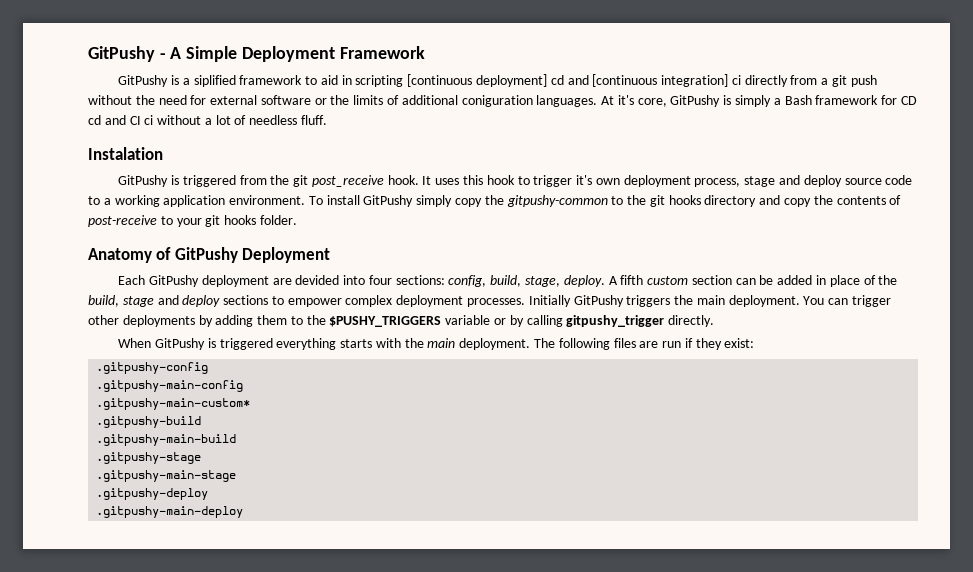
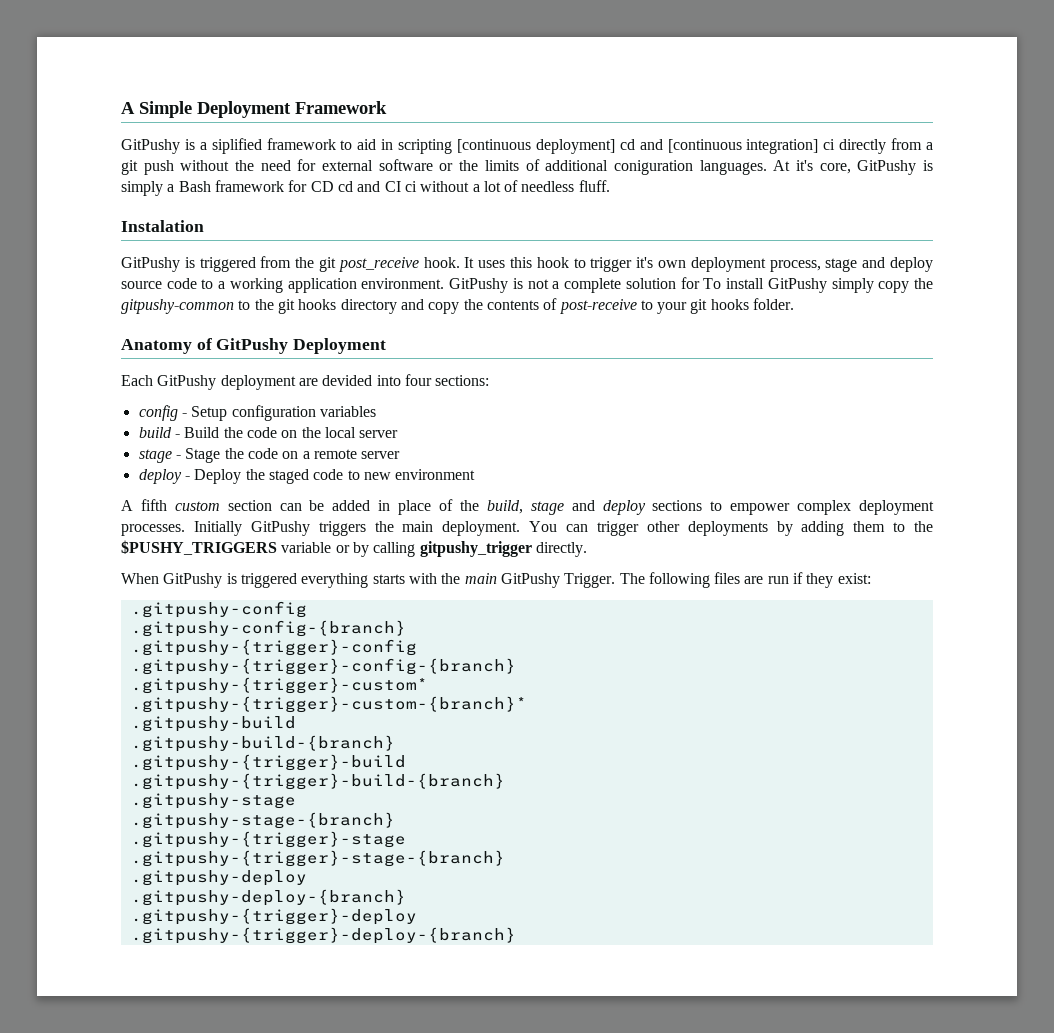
- GitPushy - A Simple Deployment Framework
+ A Simple Deployment Framework
- To install GitPushy simply copy the gitpushy-common to the git hooks directory and copy the contents of post-receive to your git hooks folder.
+ GitPushy is not a complete solution for To install GitPushy simply copy the gitpushy-common to the git hooks directory and copy the contents of post-receive to your git hooks folder.
- Each GitPushy deployment are devided into four sections: config, build, stage, deploy. A fifth custom section can be added in place of the build, stage and deploy sections to empower complex deployment processes.
+ Each GitPushy deployment are devided into four sections:
+ config - Setup configuration variables
+ build - Build the code on the local server
+ stage - Stage the code on a remote server
+ deploy - Deploy the staged code to new environment
+ A fifth custom section can be added in place of the build, stage and deploy sections to empower complex deployment processes.
- When GitPushy is triggered everything starts with the main deployment.
+ When GitPushy is triggered everything starts with the main GitPushy Trigger.
- .gitpushy-main-config
- .gitpushy-main-custom*
+ .gitpushy-config-{branch}
+ .gitpushy-{trigger}-config
+ .gitpushy-{trigger}-config-{branch}
+ .gitpushy-{trigger}-custom*
+ .gitpushy-{trigger}-custom-{branch}*
  .gitpushy-build
- .gitpushy-main-build
+ .gitpushy-build-{branch}
+ .gitpushy-{trigger}-build
+ .gitpushy-{trigger}-build-{branch}
  .gitpushy-stage
- .gitpushy-main-stage
+ .gitpushy-stage-{branch}
+ .gitpushy-{trigger}-stage
+ .gitpushy-{trigger}-stage-{branch}
  .gitpushy-deploy
- .gitpushy-main-deploy
+ .gitpushy-deploy-{branch}
+ .gitpushy-{trigger}-deploy
+ .gitpushy-{trigger}-deploy-{branch}

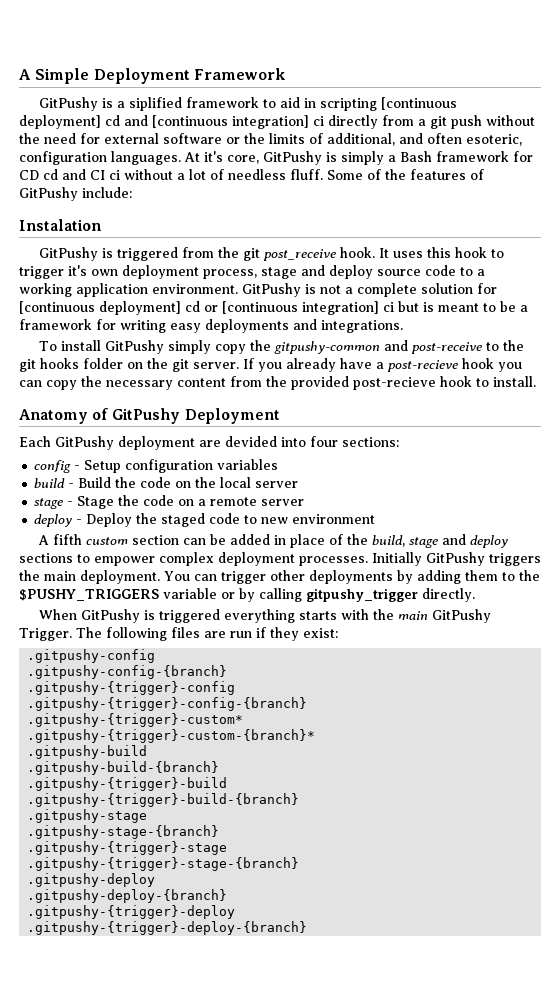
- GitPushy is a siplified framework to aid in scripting [continuous deployment] cd and [continuous integration] ci directly from a git push without the need for external software or the limits of additional coniguration languages.
+ GitPushy is a siplified framework to aid in scripting [continuous deployment] cd and [continuous integration] ci directly from a git push without the need for external software or the limits of additional, and often esoteric, configuration languages.
+ Some of the features of GitPushy include:
- GitPushy is not a complete solution for To install GitPushy simply copy the gitpushy-common to the git hooks directory and copy the contents of post-receive to your git hooks folder.
+ GitPushy is not a complete solution for [continuous deployment] cd or [continuous integration] ci but is meant to be a framework for writing easy deployments and integrations.
+ To install GitPushy simply copy the gitpushy-common and post-receive to the git hooks folder on the git server. If you already have a post-recieve hook you can copy the necessary content from the provided post-recieve hook to install.

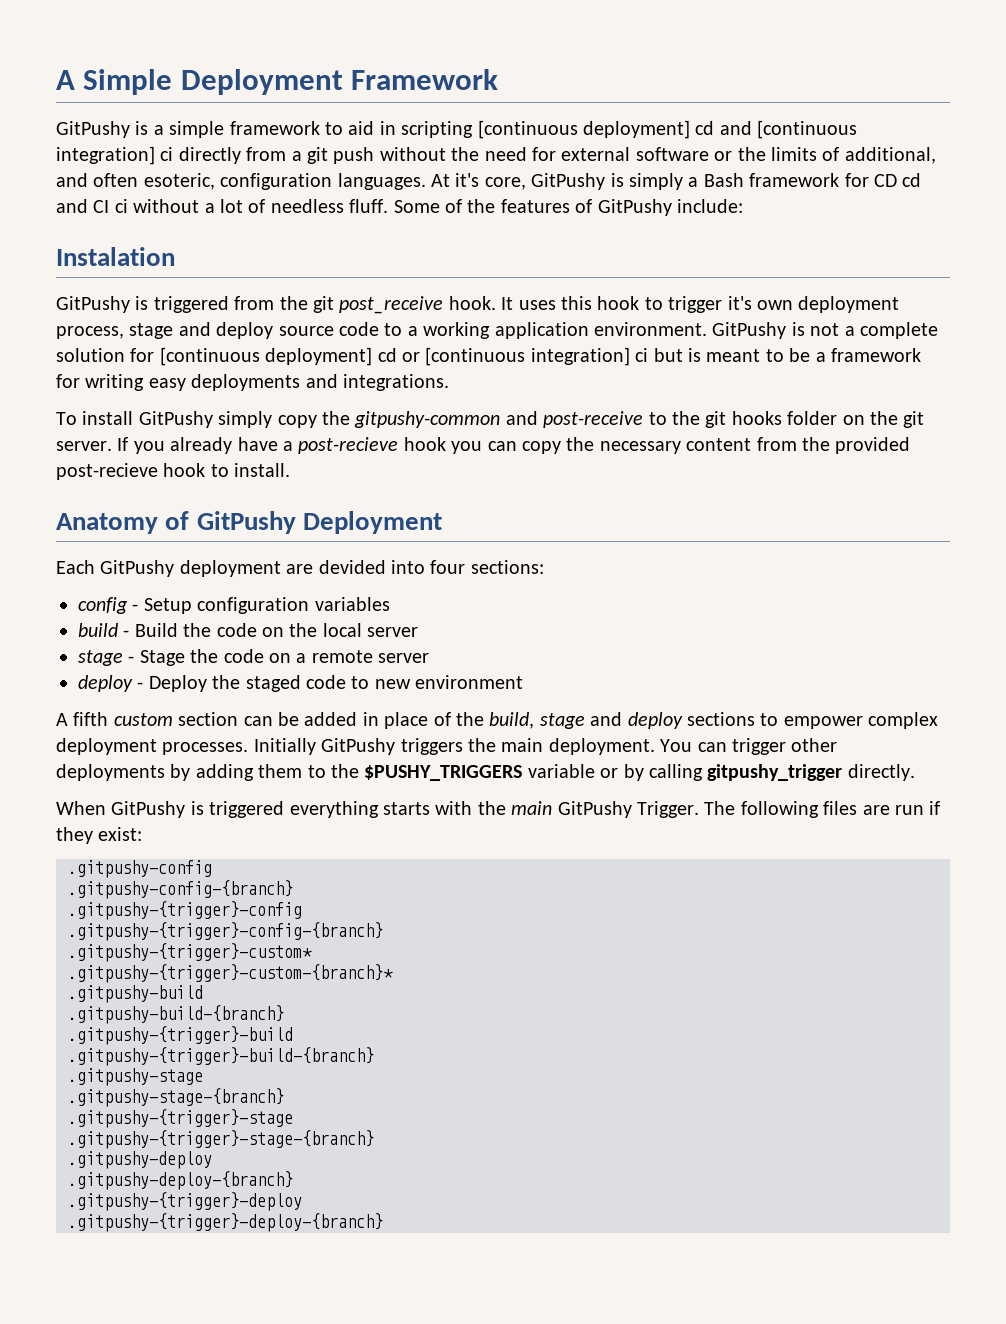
- GitPushy is a siplified framework to aid in scripting [continuous deployment] cd and [continuous integration] ci directly from a git push without the need for external software or the limits of additional, and often esoteric, configuration languages.
+ GitPushy is a simple framework to aid in scripting [continuous deployment] cd and [continuous integration] ci directly from a git push without the need for external software or the limits of additional, and often esoteric, configuration languages.

